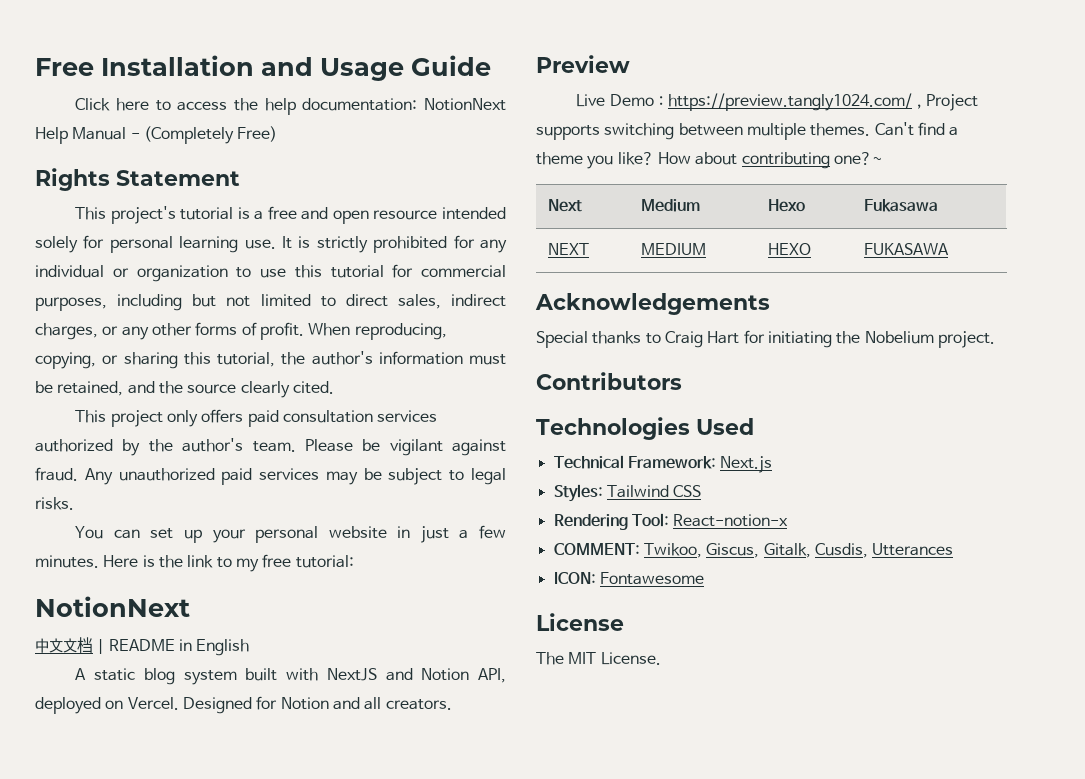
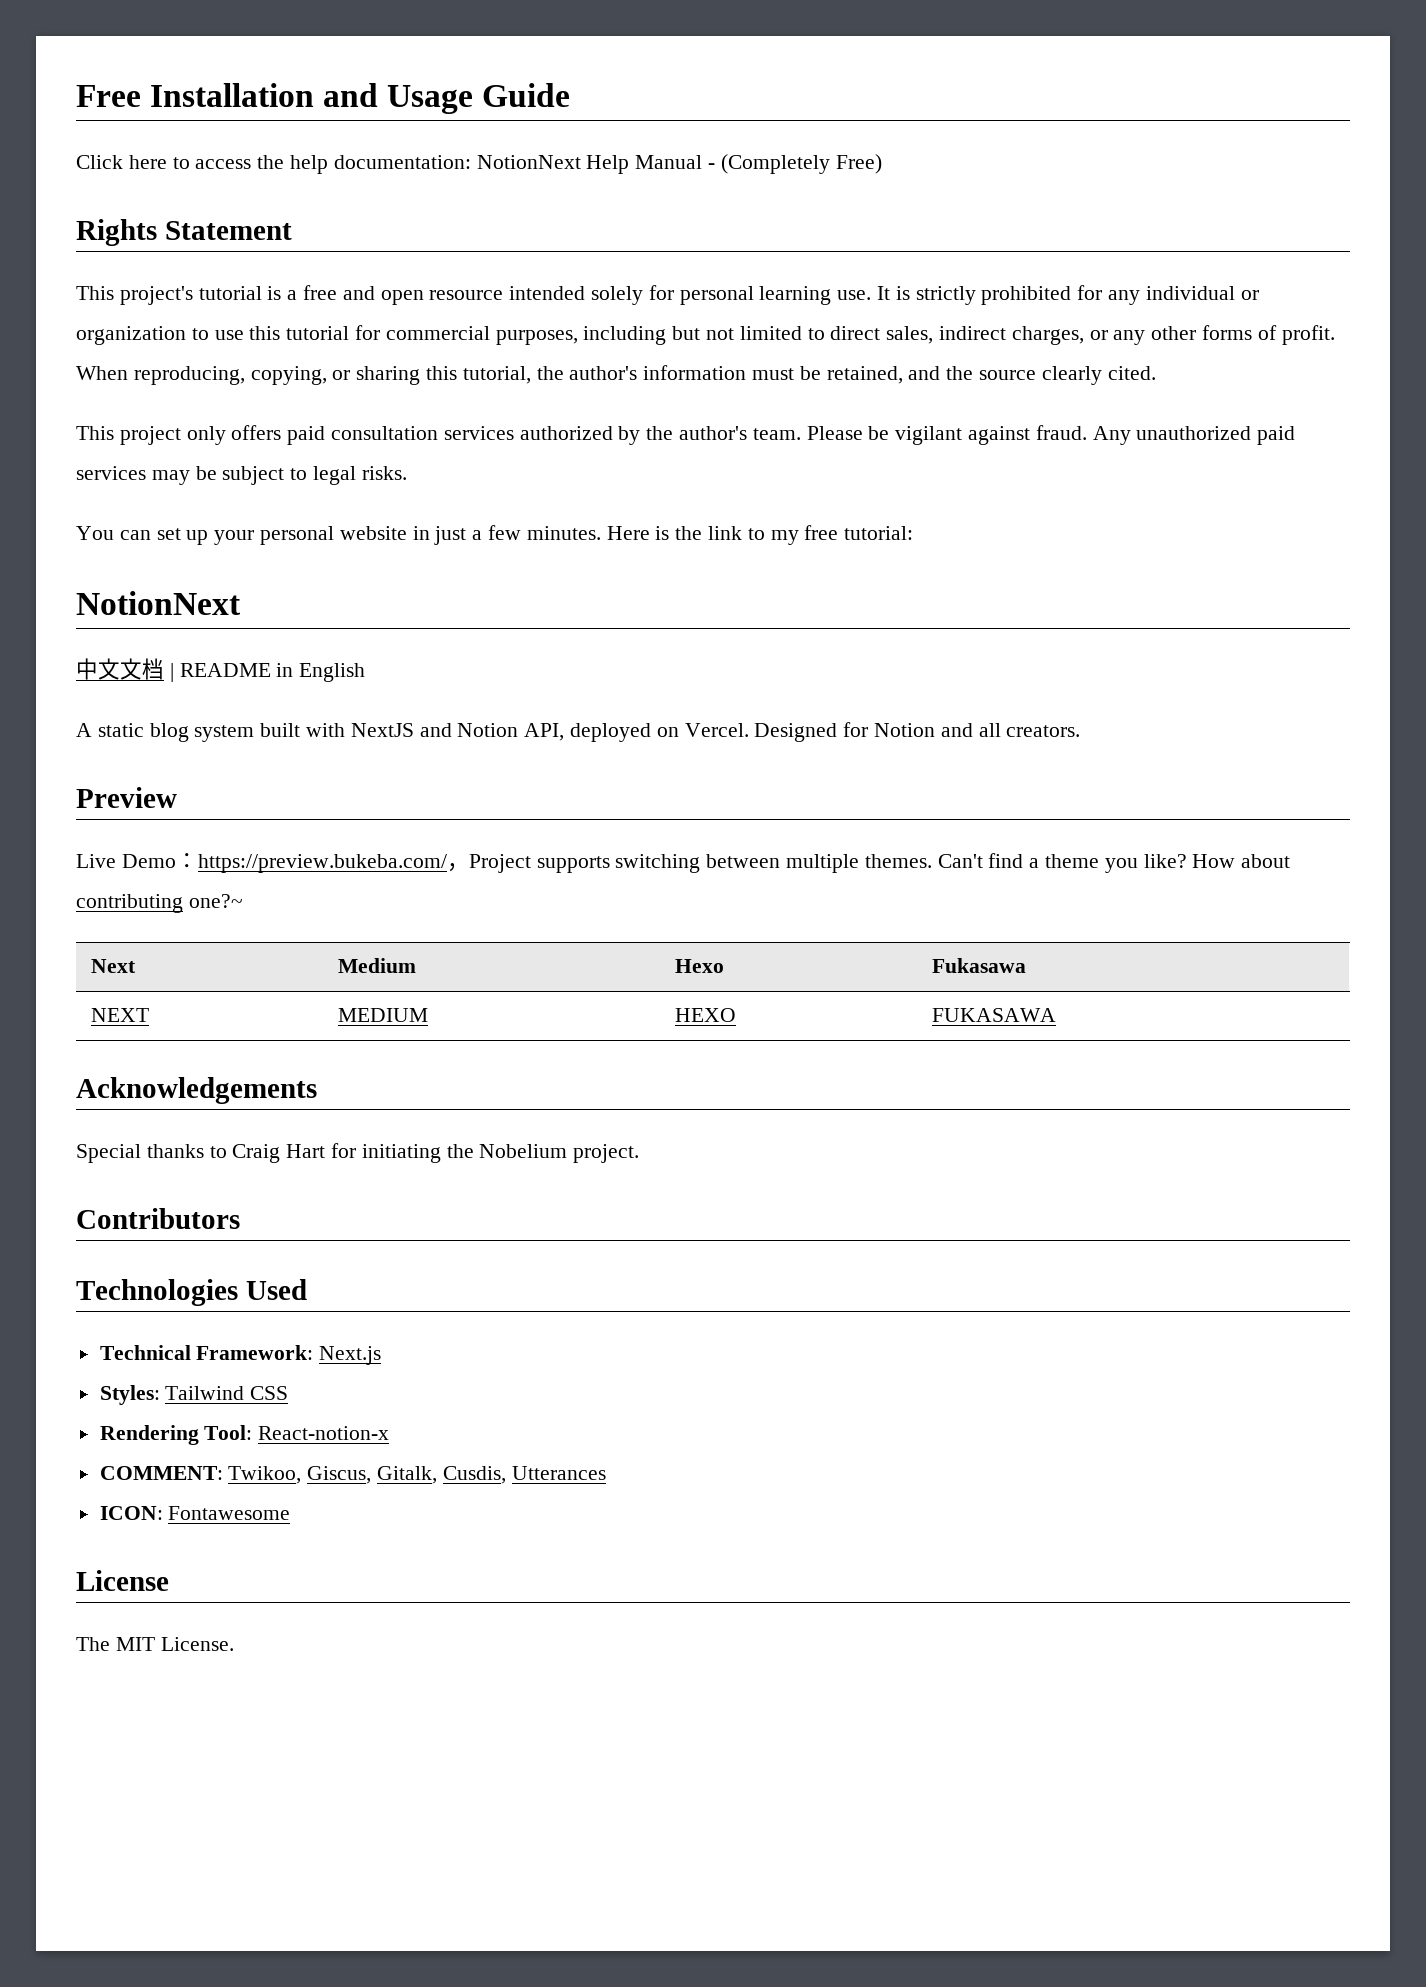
- Live Demo：https://preview.tangly1024.com/，Project supports switching between multiple themes.
+ Live Demo：https://preview.bukeba.com/，Project supports switching between multiple themes.

